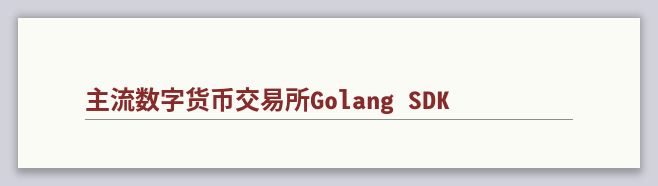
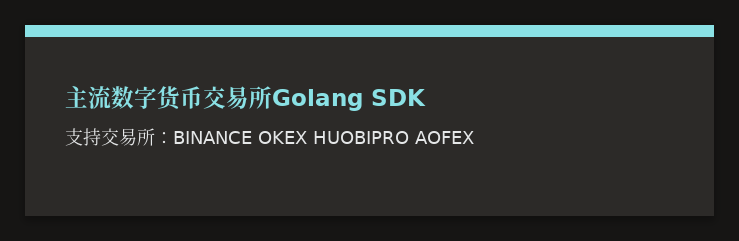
+ 支持交易所：BINANCE OKEX HUOBIPRO AOFEX

